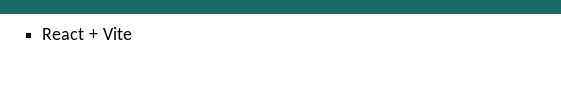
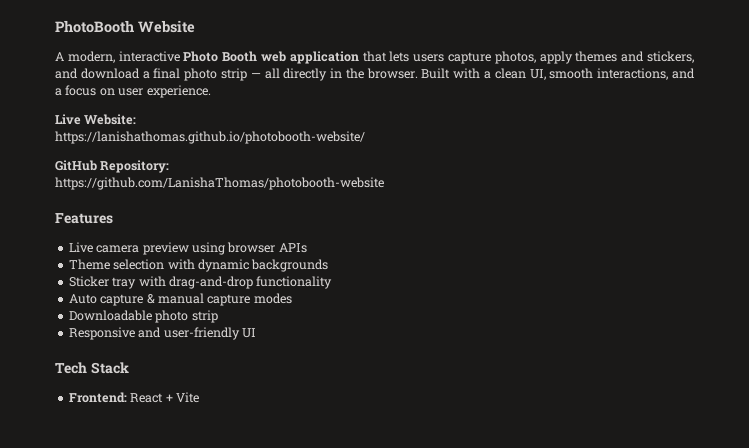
- React + Vite
+ PhotoBooth Website
+ A modern, interactive Photo Booth web application that lets users capture photos, apply themes and stickers, and download a final photo strip — all directly in the browser. Built with a clean UI, smooth interactions, and a focus on user experience.
+ Live Website:
+ https://lanishathomas.github.io/photobooth-website/
+ GitHub Repository:
+ https://github.com/LanishaThomas/photobooth-website
+ Features
+ Live camera preview using browser APIs
+ Theme selection with dynamic backgrounds
+ Sticker tray with drag-and-drop functionality
+ Auto capture & manual capture modes
+ Downloadable photo strip
+ Responsive and user-friendly UI
+ Tech Stack
+ Frontend: React + Vite

